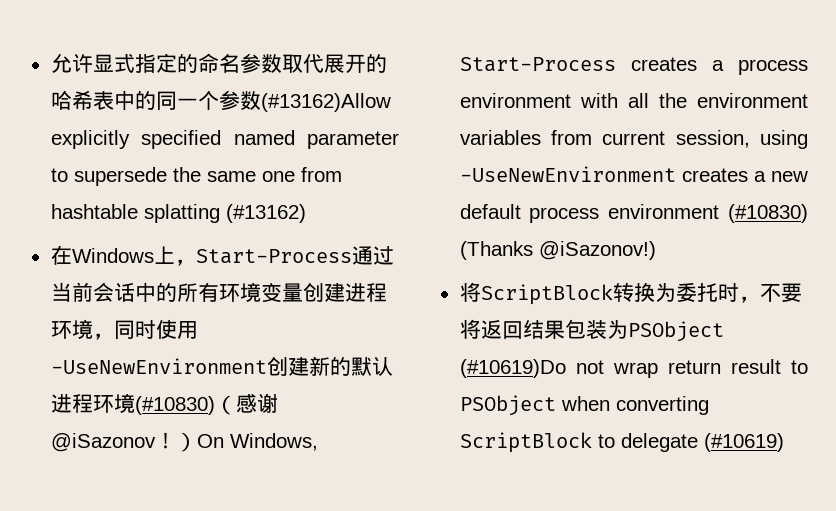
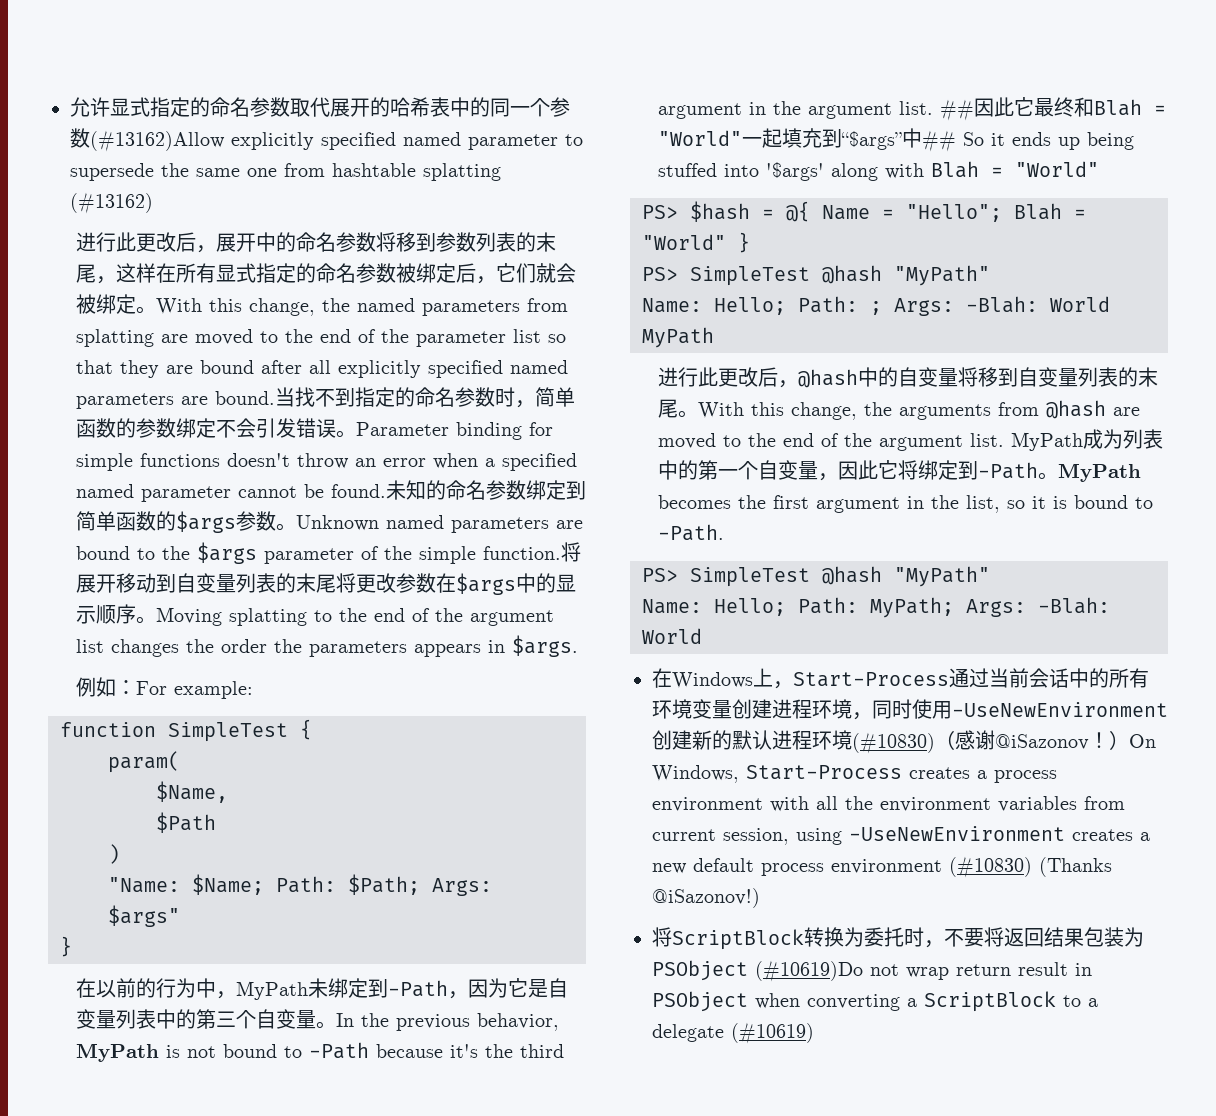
+ 进行此更改后，展开中的命名参数将移到参数列表的末尾，这样在所有显式指定的命名参数被绑定后，它们就会被绑定。With this change, the named parameters from splatting are moved to the end of the parameter list so that they are bound after all explicitly specified named parameters are bound.当找不到指定的命名参数时，简单函数的参数绑定不会引发错误。Parameter binding for simple functions doesn't throw an error when a specified named parameter cannot be found.未知的命名参数绑定到简单函数的$args参数。Unknown named parameters are bound to the $args parameter of the simple function.将展开移动到自变量列表的末尾将更改参数在$args中的显示顺序。Moving splatting to the end of the argument list changes the order the parameters appears in $args.
+ 例如：For example:
+ function SimpleTest {
+ param(
+ $Name,
+ $Path
+ )
+ "Name: $Name; Path: $Path; Args: $args"
+ }
+ 在以前的行为中，MyPath未绑定到-Path，因为它是自变量列表中的第三个自变量。In the previous behavior, MyPath is not bound to -Path because it's the third argument in the argument list. ##因此它最终和Blah = "World"一起填充到“$args”中## So it ends up being stuffed into '$args' along with Blah = "World"
+ PS> $hash = @{ Name = "Hello"; Blah = "World" }
+ PS> SimpleTest @hash "MyPath"
+ Name: Hello; Path: ; Args: -Blah: World MyPath
+ 进行此更改后，@hash中的自变量将移到自变量列表的末尾。With this change, the arguments from @hash are moved to the end of the argument list. MyPath成为列表中的第一个自变量，因此它将绑定到-Path。MyPath becomes the first argument in the list, so it is bound to -Path.
+ PS> SimpleTest @hash "MyPath"
+ Name: Hello; Path: MyPath; Args: -Blah: World
- 将ScriptBlock转换为委托时，不要将返回结果包装为PSObject (#10619)Do not wrap return result to PSObject when converting ScriptBlock to delegate (#10619)
+ 将ScriptBlock转换为委托时，不要将返回结果包装为PSObject (#10619)Do not wrap return result in PSObject when converting a ScriptBlock to a delegate (#10619)

